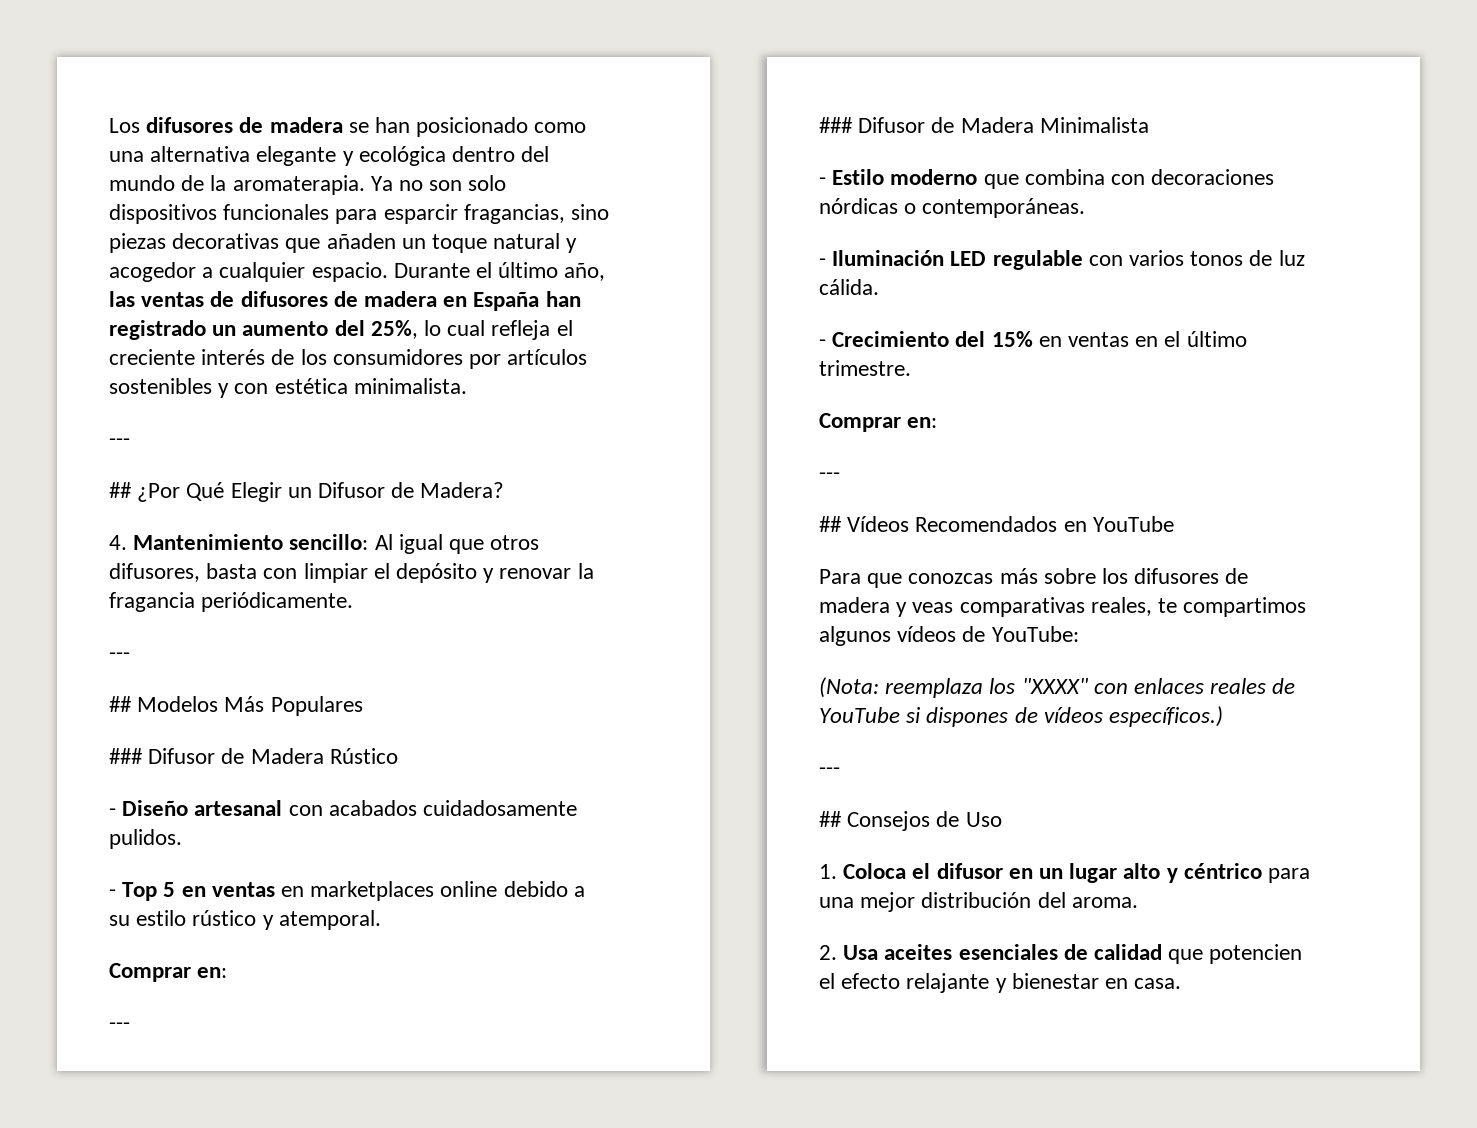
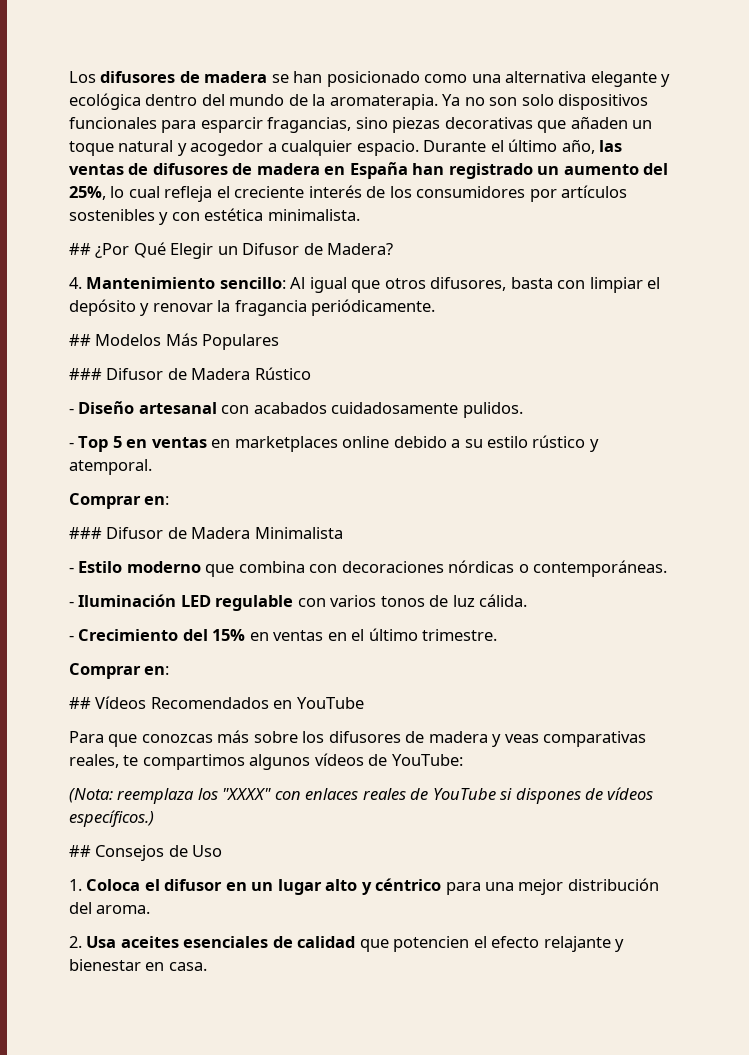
  Durante el último año, las ventas de difusores de madera en España han registrado un aumento del 25%, lo cual refleja el creciente interés de los consumidores por artículos sostenibles y con estética minimalista.
- ---
  4. Mantenimiento sencillo: Al igual que otros difusores, basta con limpiar el depósito y renovar la fragancia periódicamente.
- ---
  - Top 5 en ventas en marketplaces online debido a su estilo rústico y atemporal.
  Comprar en:
- ---
  - Crecimiento del 15% en ventas en el último trimestre.
  Comprar en:
- ---
  (Nota: reemplaza los "XXXX" con enlaces reales de YouTube si dispones de vídeos específicos.)
- ---

